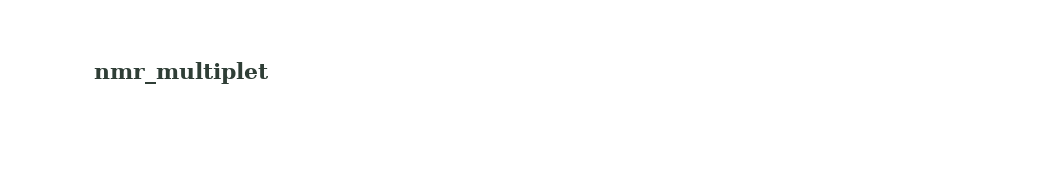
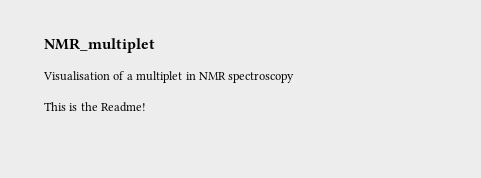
- nmr_multiplet
+ NMR_multiplet
+ Visualisation of a multiplet in NMR spectroscopy
+ This is the Readme!

